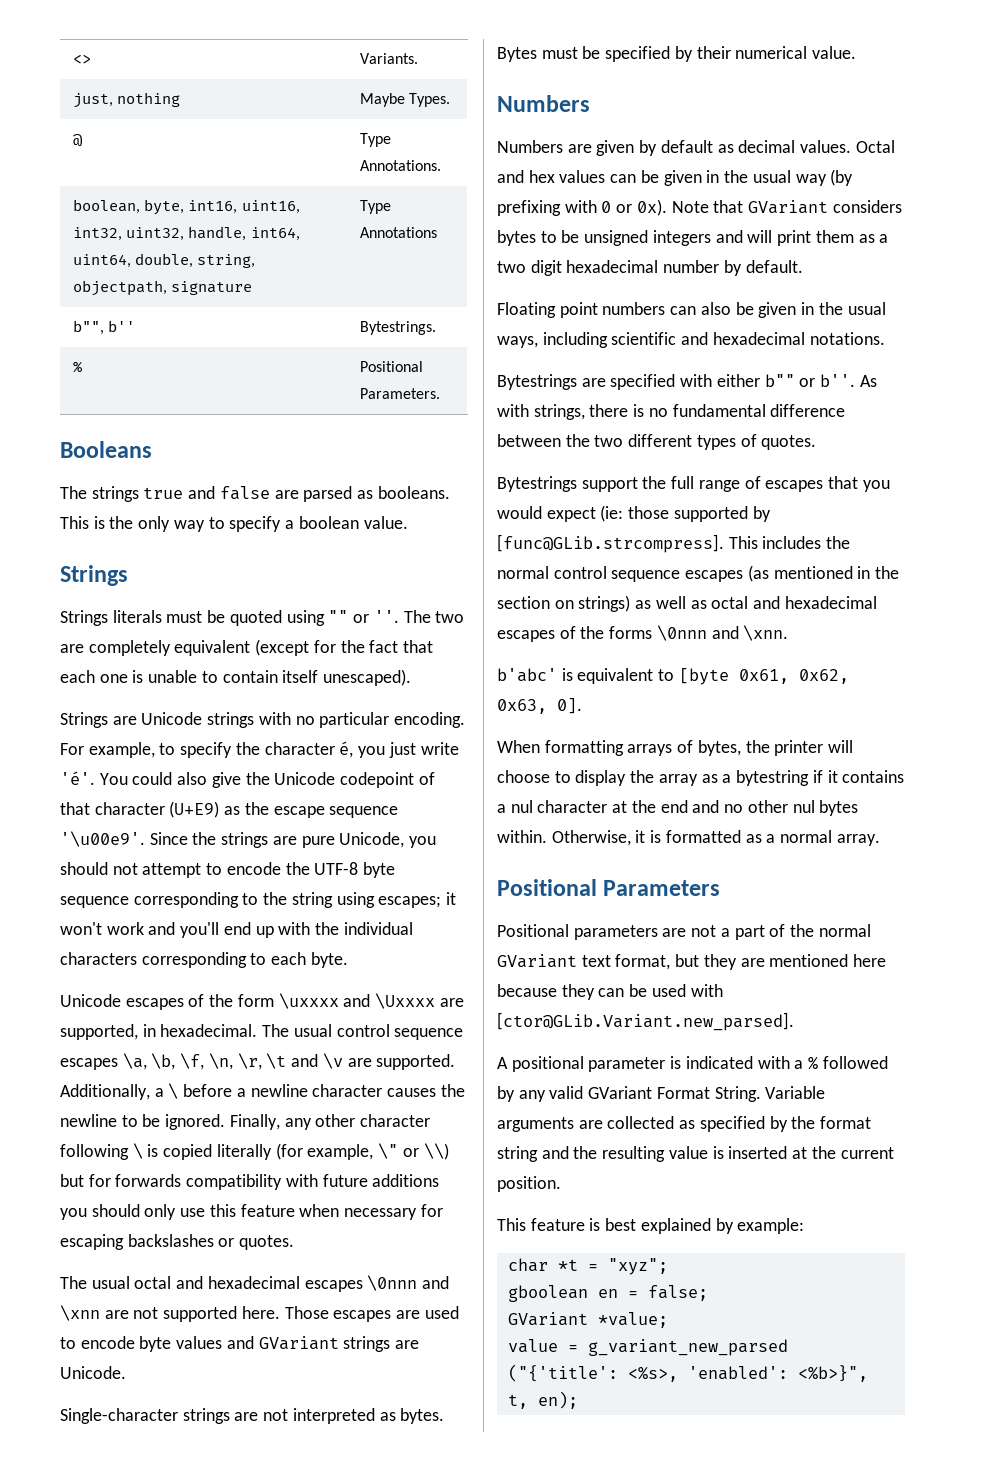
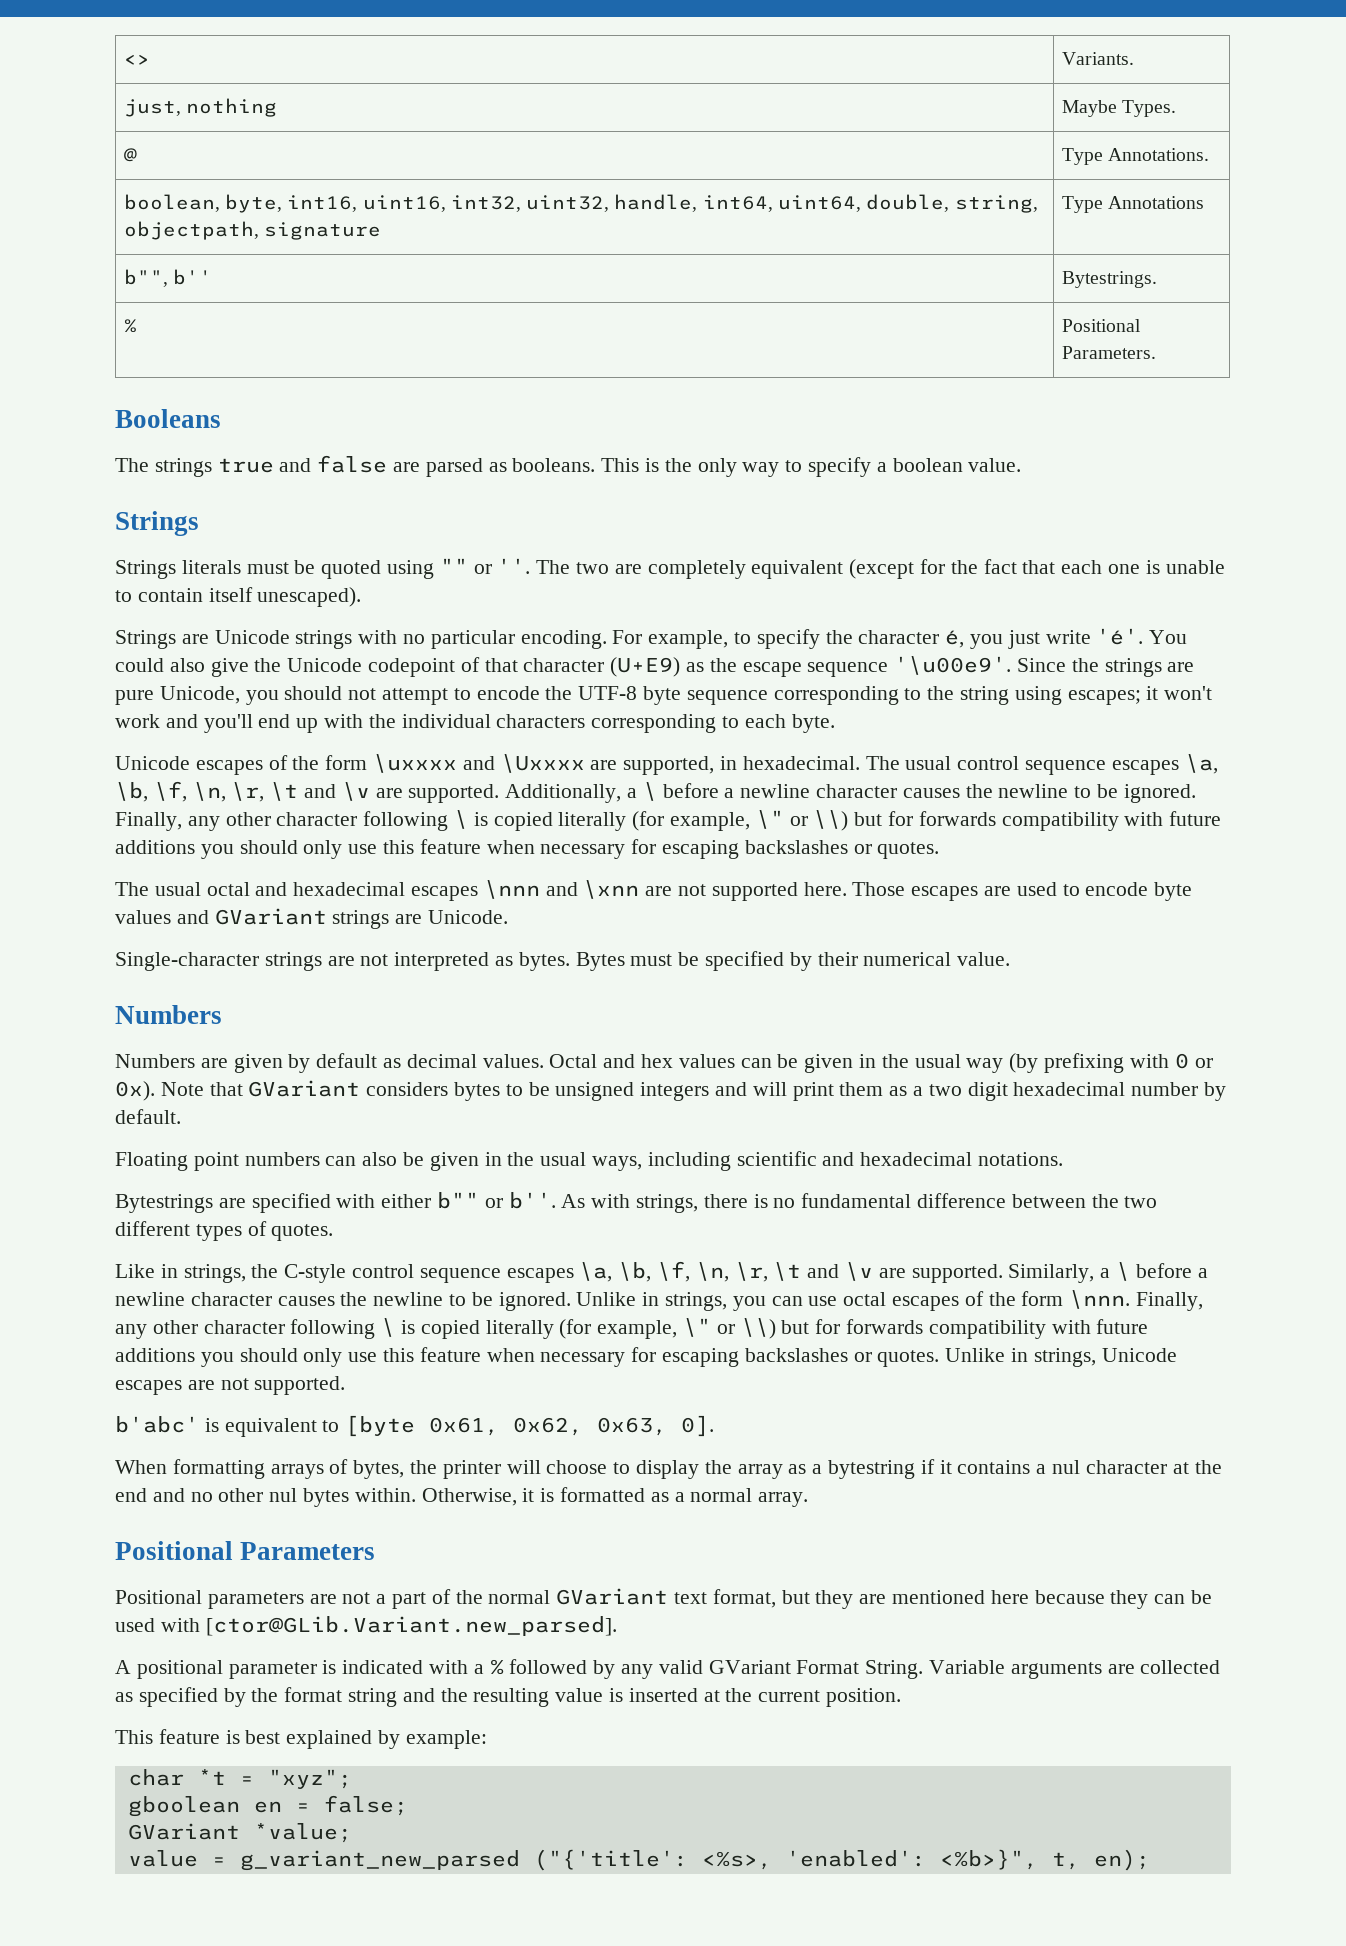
- The usual octal and hexadecimal escapes \0nnn and \xnn are not supported here.
+ The usual octal and hexadecimal escapes \nnn and \xnn are not supported here.
- Bytestrings support the full range of escapes that you would expect (ie: those supported by [func@GLib.strcompress]. This includes the normal control sequence escapes (as mentioned in the section on strings) as well as octal and hexadecimal escapes of the forms \0nnn and \xnn.
+ Like in strings, the C-style control sequence escapes \a, \b, \f, \n, \r, \t and \v are supported. Similarly, a \ before a newline character causes the newline to be ignored. Unlike in strings, you can use octal escapes of the form \nnn. Finally, any other character following \ is copied literally (for example, \" or \\) but for forwards compatibility with future additions you should only use this feature when necessary for escaping backslashes or quotes. Unlike in strings, Unicode escapes are not supported.

